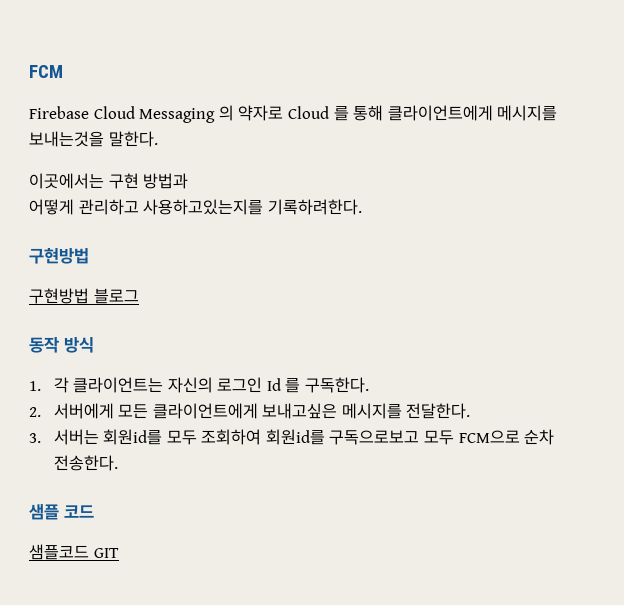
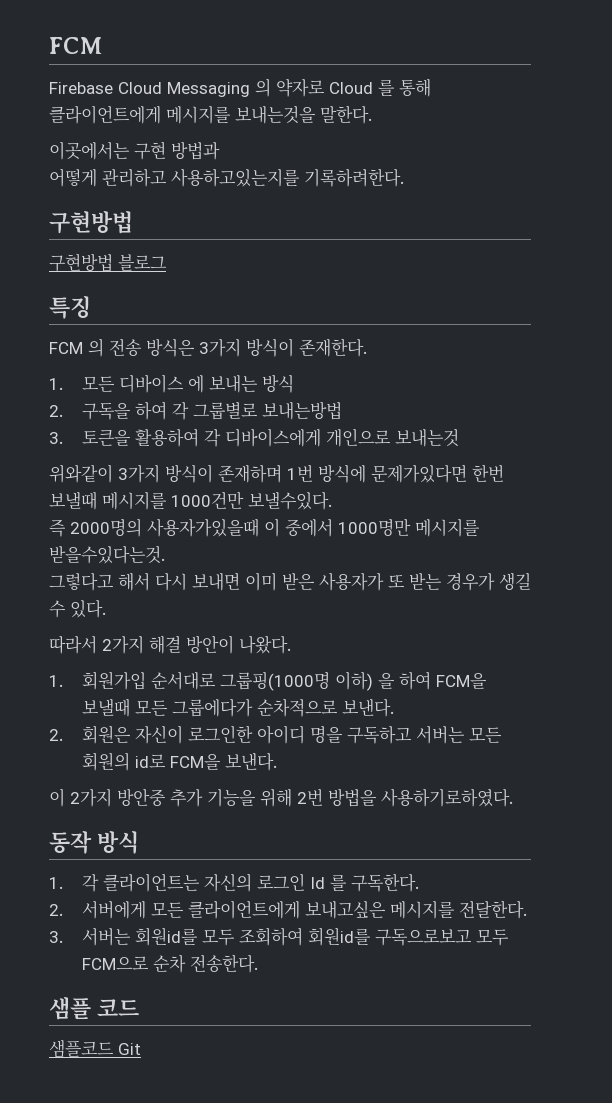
+ 특징
+ FCM 의 전송 방식은 3가지 방식이 존재한다.
+ 1. 모든 디바이스 에 보내는 방식
+ 2. 구독을 하여 각 그룹별로 보내는방법
+ 3. 토큰을 활용하여 각 디바이스에게 개인으로 보내는것
+ 위와같이 3가지 방식이 존재하며 1번 방식에 문제가있다면 한번 보낼때 메시지를 1000건만 보낼수있다.
+ 즉 2000명의 사용자가있을때 이 중에서 1000명만 메시지를 받을수있다는것.
+ 그렇다고 해서 다시 보내면 이미 받은 사용자가 또 받는 경우가 생길 수 있다.
+ 따라서 2가지 해결 방안이 나왔다.
+ 1. 회원가입 순서대로 그룹핑(1000명 이하) 을 하여 FCM을 보낼때 모든 그룹에다가 순차적으로 보낸다.
+ 2. 회원은 자신이 로그인한 아이디 명을 구독하고 서버는 모든 회원의 id로 FCM을 보낸다.
+ 이 2가지 방안중 추가 기능을 위해 2번 방법을 사용하기로하였다.
- 샘플코드 GIT
+ 샘플코드 Git

